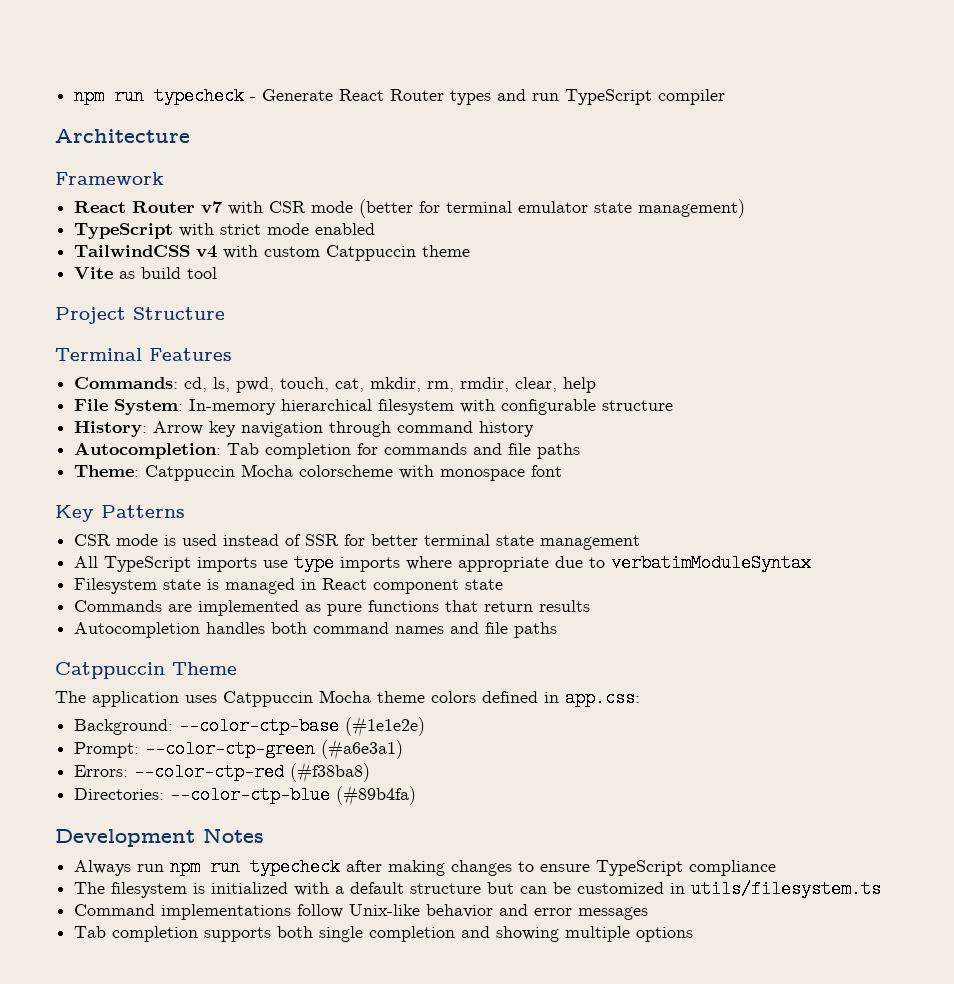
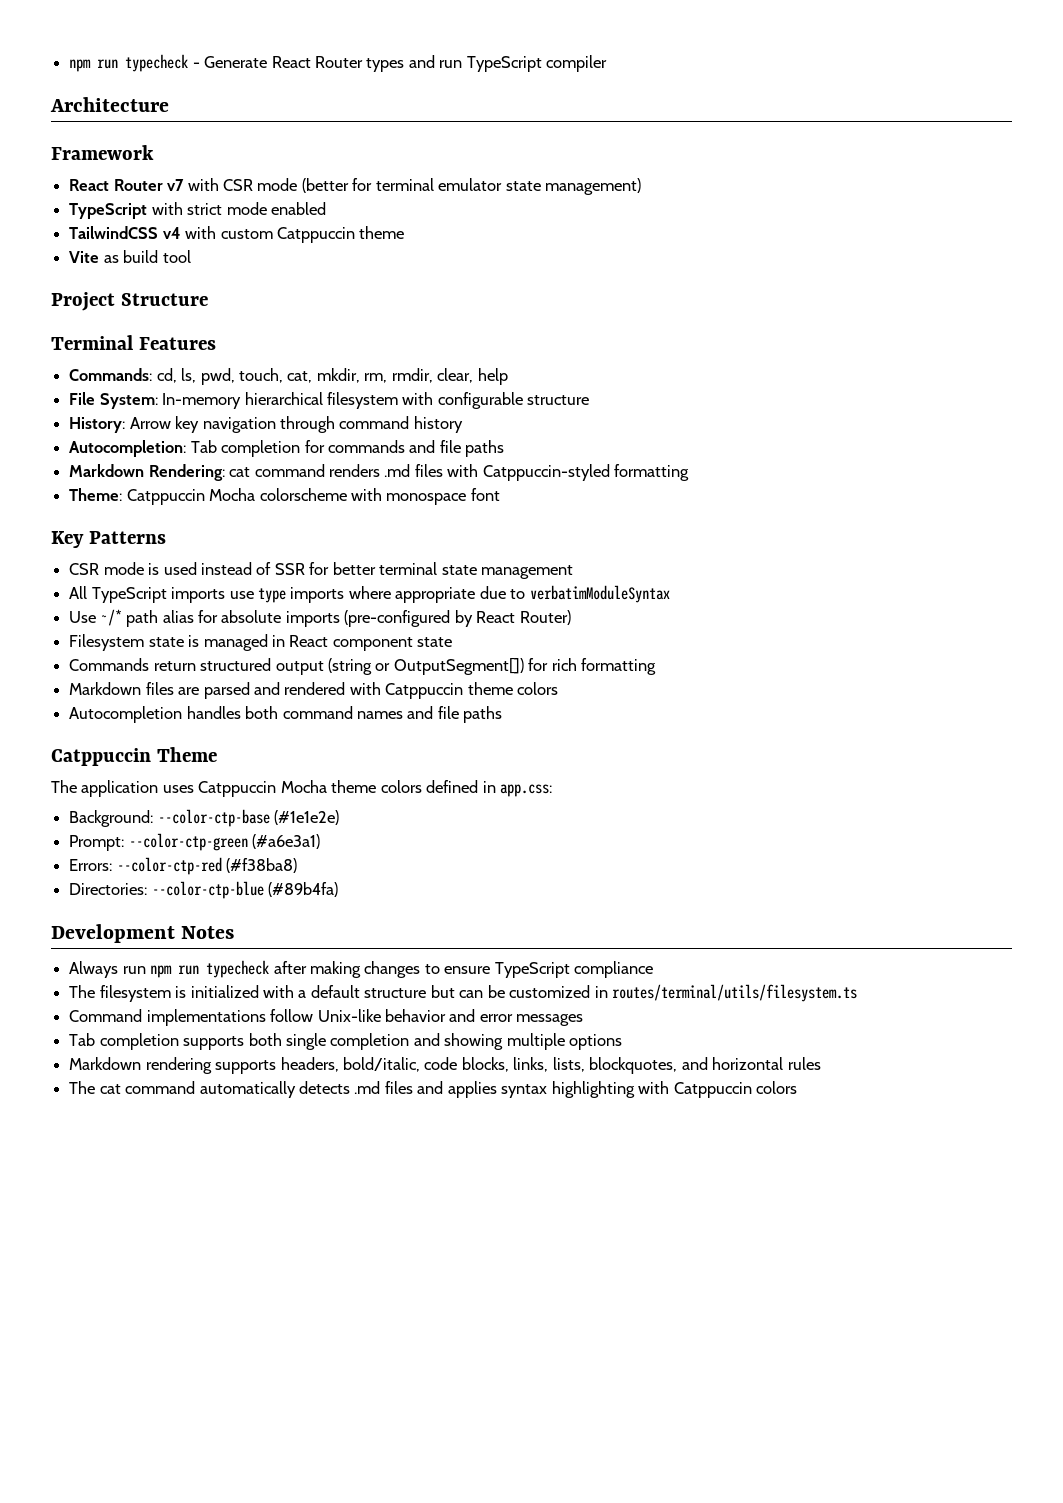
+ Markdown Rendering: cat command renders .md files with Catppuccin-styled formatting
+ Use ~/* path alias for absolute imports (pre-configured by React Router)
- Commands are implemented as pure functions that return results
+ Commands return structured output (string or OutputSegment[]) for rich formatting
+ Markdown files are parsed and rendered with Catppuccin theme colors
- The filesystem is initialized with a default structure but can be customized in utils/filesystem.ts
+ The filesystem is initialized with a default structure but can be customized in routes/terminal/utils/filesystem.ts
+ Markdown rendering supports headers, bold/italic, code blocks, links, lists, blockquotes, and horizontal rules
+ The cat command automatically detects .md files and applies syntax highlighting with Catppuccin colors

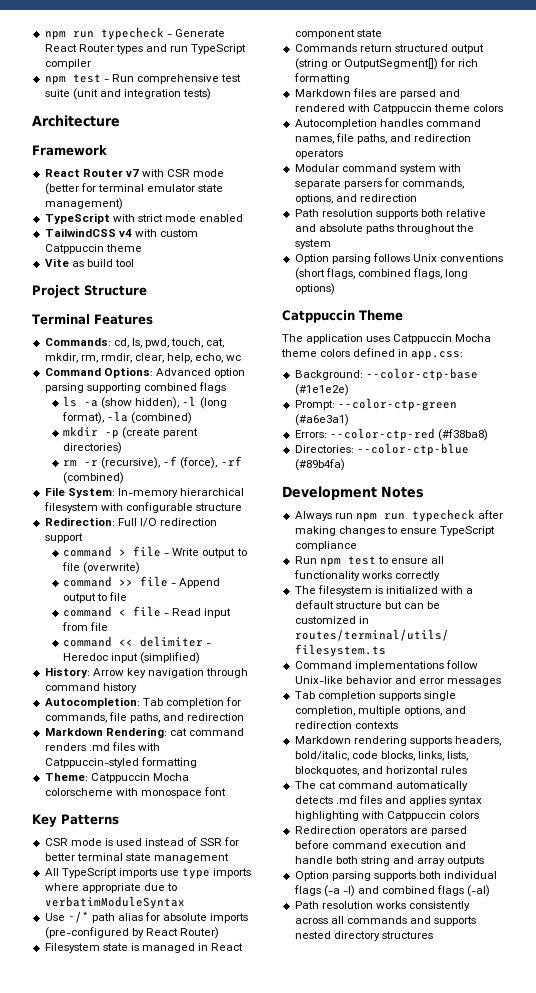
+ npm test - Run comprehensive test suite (unit and integration tests)
- Commands: cd, ls, pwd, touch, cat, mkdir, rm, rmdir, clear, help
+ Commands: cd, ls, pwd, touch, cat, mkdir, rm, rmdir, clear, help, echo, wc
+ Command Options: Advanced option parsing supporting combined flags
+ ls -a (show hidden), -l (long format), -la (combined)
+ mkdir -p (create parent directories)
+ rm -r (recursive), -f (force), -rf (combined)
+ Redirection: Full I/O redirection support
+ command > file - Write output to file (overwrite)
+ command >> file - Append output to file
+ command < file - Read input from file
+ command << delimiter - Heredoc input (simplified)
- Autocompletion: Tab completion for commands and file paths
+ Autocompletion: Tab completion for commands, file paths, and redirection
- Autocompletion handles both command names and file paths
+ Autocompletion handles command names, file paths, and redirection operators
+ Modular command system with separate parsers for commands, options, and redirection
+ Path resolution supports both relative and absolute paths throughout the system
+ Option parsing follows Unix conventions (short flags, combined flags, long options)
+ Run npm test to ensure all functionality works correctly
- Tab completion supports both single completion and showing multiple options
+ Tab completion supports single completion, multiple options, and redirection contexts
+ Redirection operators are parsed before command execution and handle both string and array outputs
+ Option parsing supports both individual flags (-a -l) and combined flags (-al)
+ Path resolution works consistently across all commands and supports nested directory structures

